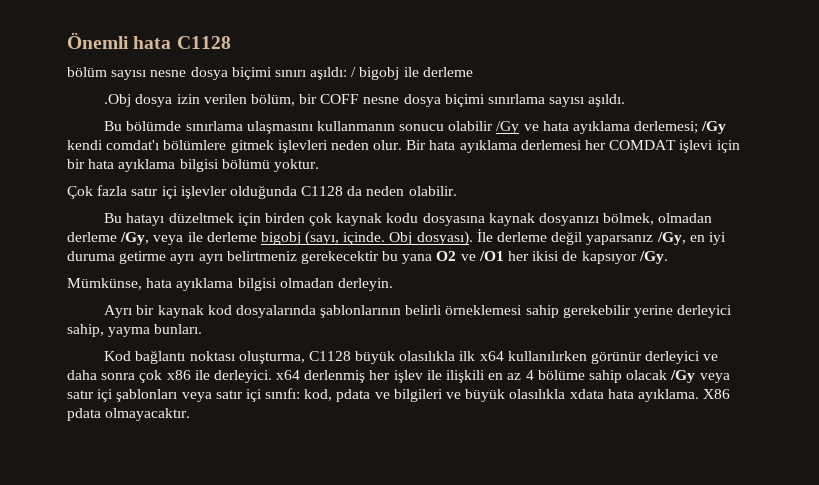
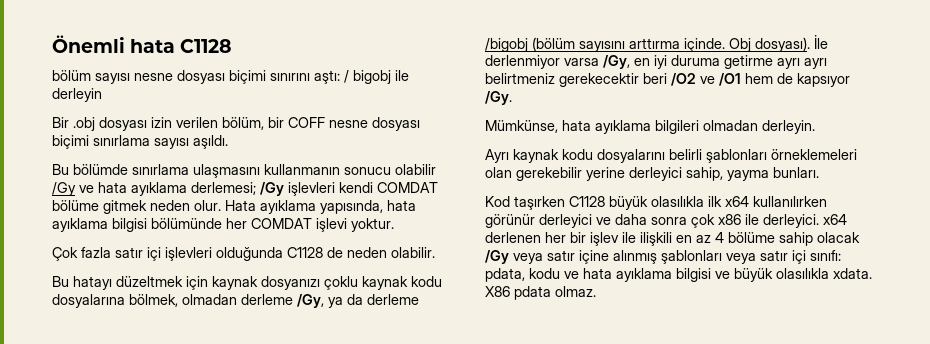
- bölüm sayısı nesne dosya biçimi sınırı aşıldı: / bigobj ile derleme
- .Obj dosya izin verilen bölüm, bir COFF nesne dosya biçimi sınırlama sayısı aşıldı.
+ bölüm sayısı nesne dosyası biçimi sınırını aştı: / bigobj ile derleyin
+ Bir .obj dosyası izin verilen bölüm, bir COFF nesne dosyası biçimi sınırlama sayısı aşıldı.
- Bu bölümde sınırlama ulaşmasını kullanmanın sonucu olabilir /Gy ve hata ayıklama derlemesi; /Gy kendi comdat'ı bölümlere gitmek işlevleri neden olur. Bir hata ayıklama derlemesi her COMDAT işlevi için bir hata ayıklama bilgisi bölümü yoktur.
+ Bu bölümde sınırlama ulaşmasını kullanmanın sonucu olabilir /Gy ve hata ayıklama derlemesi; /Gy işlevleri kendi COMDAT bölüme gitmek neden olur. Hata ayıklama yapısında, hata ayıklama bilgisi bölümünde her COMDAT işlevi yoktur.
- Çok fazla satır içi işlevler olduğunda C1128 da neden olabilir.
+ Çok fazla satır içi işlevleri olduğunda C1128 de neden olabilir.
- Bu hatayı düzeltmek için birden çok kaynak kodu dosyasına kaynak dosyanızı bölmek, olmadan derleme /Gy, veya ile derleme bigobj (sayı, içinde.
+ Bu hatayı düzeltmek için kaynak dosyanızı çoklu kaynak kodu dosyalarına bölmek, olmadan derleme /Gy, ya da derleme /bigobj (bölüm sayısını arttırma içinde.
- İle derleme değil yaparsanız /Gy, en iyi duruma getirme ayrı ayrı belirtmeniz gerekecektir bu yana O2 ve /O1 her ikisi de kapsıyor /Gy.
+ İle derlenmiyor varsa /Gy, en iyi duruma getirme ayrı ayrı belirtmeniz gerekecektir beri /O2 ve /O1 hem de kapsıyor /Gy.
- Mümkünse, hata ayıklama bilgisi olmadan derleyin.
+ Mümkünse, hata ayıklama bilgileri olmadan derleyin.
- Ayrı bir kaynak kod dosyalarında şablonlarının belirli örneklemesi sahip gerekebilir yerine derleyici sahip, yayma bunları.
+ Ayrı kaynak kodu dosyalarını belirli şablonları örneklemeleri olan gerekebilir yerine derleyici sahip, yayma bunları.
- Kod bağlantı noktası oluşturma, C1128 büyük olasılıkla ilk x64 kullanılırken görünür derleyici ve daha sonra çok x86 ile derleyici. x64 derlenmiş her işlev ile ilişkili en az 4 bölüme sahip olacak /Gy veya satır içi şablonları veya satır içi sınıfı: kod, pdata ve bilgileri ve büyük olasılıkla xdata hata ayıklama.
+ Kod taşırken C1128 büyük olasılıkla ilk x64 kullanılırken görünür derleyici ve daha sonra çok x86 ile derleyici. x64 derlenen her bir işlev ile ilişkili en az 4 bölüme sahip olacak /Gy veya satır içine alınmış şablonları veya satır içi sınıfı: pdata, kodu ve hata ayıklama bilgisi ve büyük olasılıkla xdata.
- X86 pdata olmayacaktır.
+ X86 pdata olmaz.

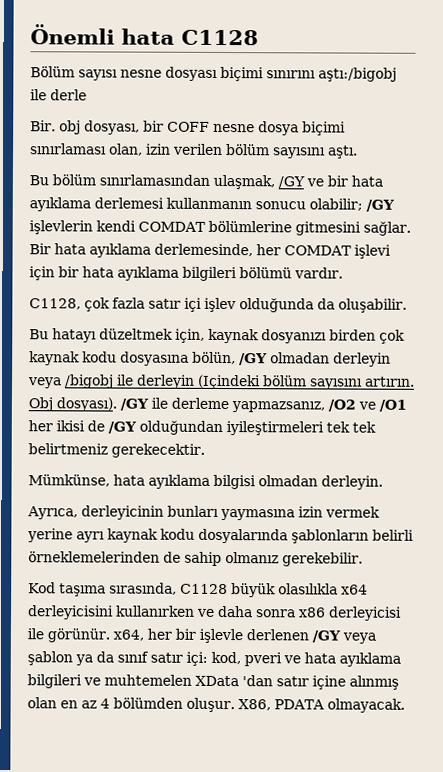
- bölüm sayısı nesne dosyası biçimi sınırını aştı: / bigobj ile derleyin
- Bir .obj dosyası izin verilen bölüm, bir COFF nesne dosyası biçimi sınırlama sayısı aşıldı.
- Bu bölümde sınırlama ulaşmasını kullanmanın sonucu olabilir /Gy ve hata ayıklama derlemesi; /Gy işlevleri kendi COMDAT bölüme gitmek neden olur. Hata ayıklama yapısında, hata ayıklama bilgisi bölümünde her COMDAT işlevi yoktur.
- Çok fazla satır içi işlevleri olduğunda C1128 de neden olabilir.
+ Bölüm sayısı nesne dosyası biçimi sınırını aştı:/bigobj ile derle
+ Bir. obj dosyası, bir COFF nesne dosya biçimi sınırlaması olan, izin verilen bölüm sayısını aştı.
+ Bu bölüm sınırlamasından ulaşmak, /GY ve bir hata ayıklama derlemesi kullanmanın sonucu olabilir; /GY işlevlerin kendi COMDAT bölümlerine gitmesini sağlar. Bir hata ayıklama derlemesinde, her COMDAT işlevi için bir hata ayıklama bilgileri bölümü vardır.
+ C1128, çok fazla satır içi işlev olduğunda da oluşabilir.
- Bu hatayı düzeltmek için kaynak dosyanızı çoklu kaynak kodu dosyalarına bölmek, olmadan derleme /Gy, ya da derleme /bigobj (bölüm sayısını arttırma içinde. Obj dosyası). İle derlenmiyor varsa /Gy, en iyi duruma getirme ayrı ayrı belirtmeniz gerekecektir beri /O2 ve /O1 hem de kapsıyor /Gy.
+ Bu hatayı düzeltmek için, kaynak dosyanızı birden çok kaynak kodu dosyasına bölün, /GY olmadan derleyin veya /bigobj ile derleyin (Içindeki bölüm sayısını artırın. Obj dosyası). /GY ile derleme yapmazsanız, /O2 ve /O1 her ikisi de /GY olduğundan iyileştirmeleri tek tek belirtmeniz gerekecektir.
- Mümkünse, hata ayıklama bilgileri olmadan derleyin.
+ Mümkünse, hata ayıklama bilgisi olmadan derleyin.
- Ayrı kaynak kodu dosyalarını belirli şablonları örneklemeleri olan gerekebilir yerine derleyici sahip, yayma bunları.
+ Ayrıca, derleyicinin bunları yaymasına izin vermek yerine ayrı kaynak kodu dosyalarında şablonların belirli örneklemelerinden de sahip olmanız gerekebilir.
- Kod taşırken C1128 büyük olasılıkla ilk x64 kullanılırken görünür derleyici ve daha sonra çok x86 ile derleyici. x64 derlenen her bir işlev ile ilişkili en az 4 bölüme sahip olacak /Gy veya satır içine alınmış şablonları veya satır içi sınıfı: pdata, kodu ve hata ayıklama bilgisi ve büyük olasılıkla xdata. X86 pdata olmaz.
+ Kod taşıma sırasında, C1128 büyük olasılıkla x64 derleyicisini kullanırken ve daha sonra x86 derleyicisi ile görünür. x64, her bir işlevle derlenen /GY veya şablon ya da sınıf satır içi: kod, pveri ve hata ayıklama bilgileri ve muhtemelen XData 'dan satır içine alınmış olan en az 4 bölümden oluşur. X86, PDATA olmayacak.

